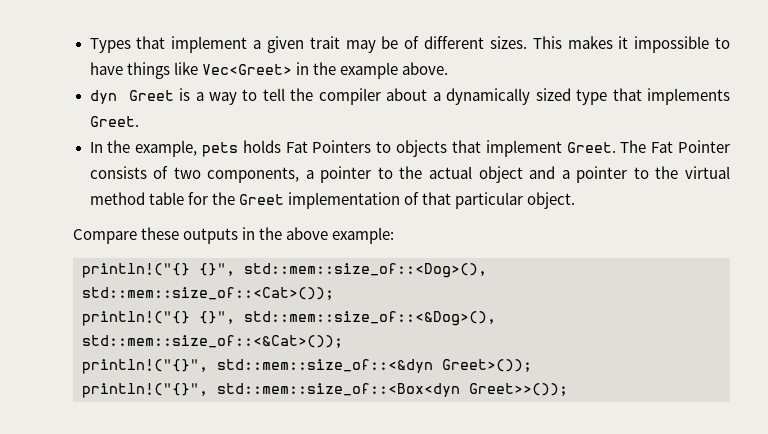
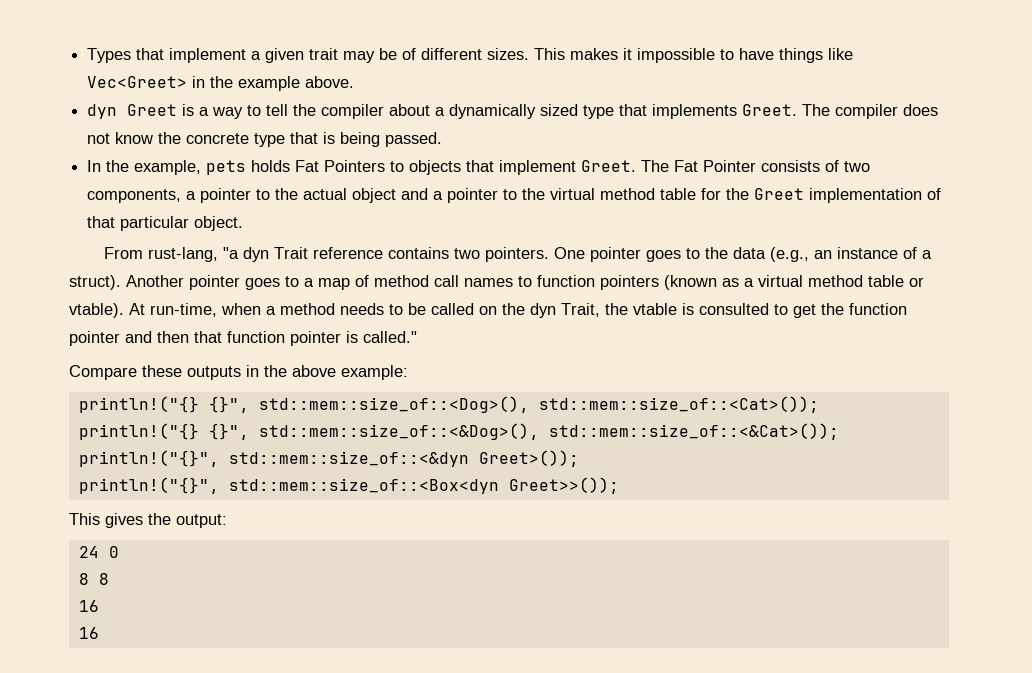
+ The compiler does not know the concrete type that is being passed.
+ From rust-lang, "a dyn Trait reference contains two pointers. One pointer goes to the data (e.g., an instance of a struct). Another pointer goes to a map of method call names to function pointers (known as a virtual method table or vtable). At run-time, when a method needs to be called on the dyn Trait, the vtable is consulted to get the function pointer and then that function pointer is called."
+ This gives the output:
+ 24 0
+ 8 8
+ 16
+ 16

